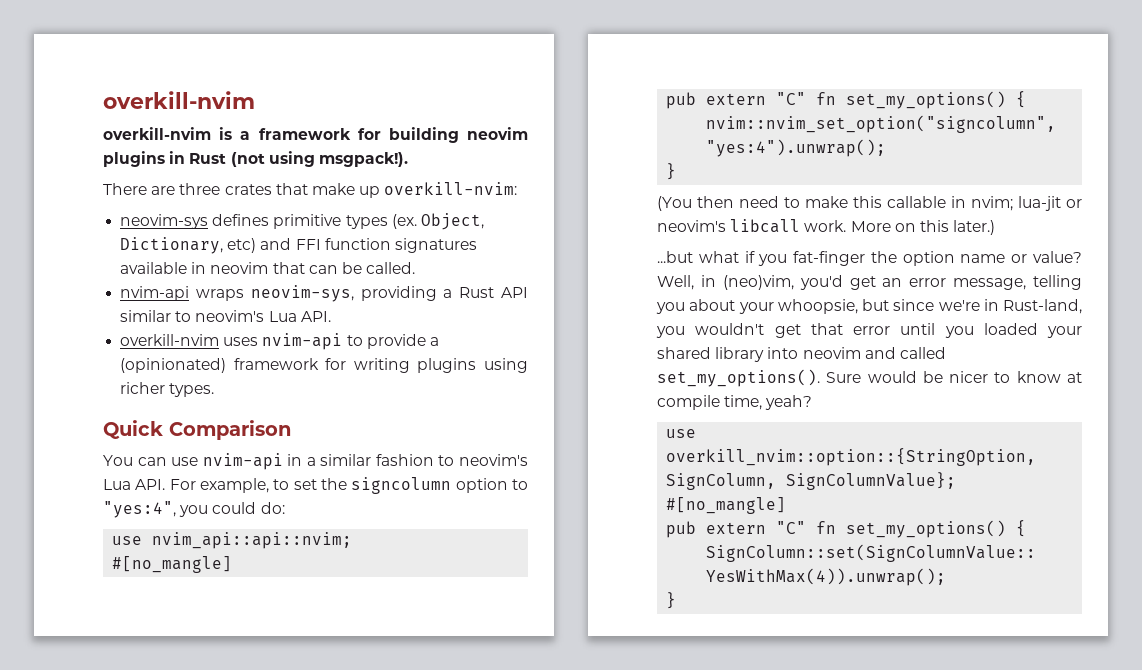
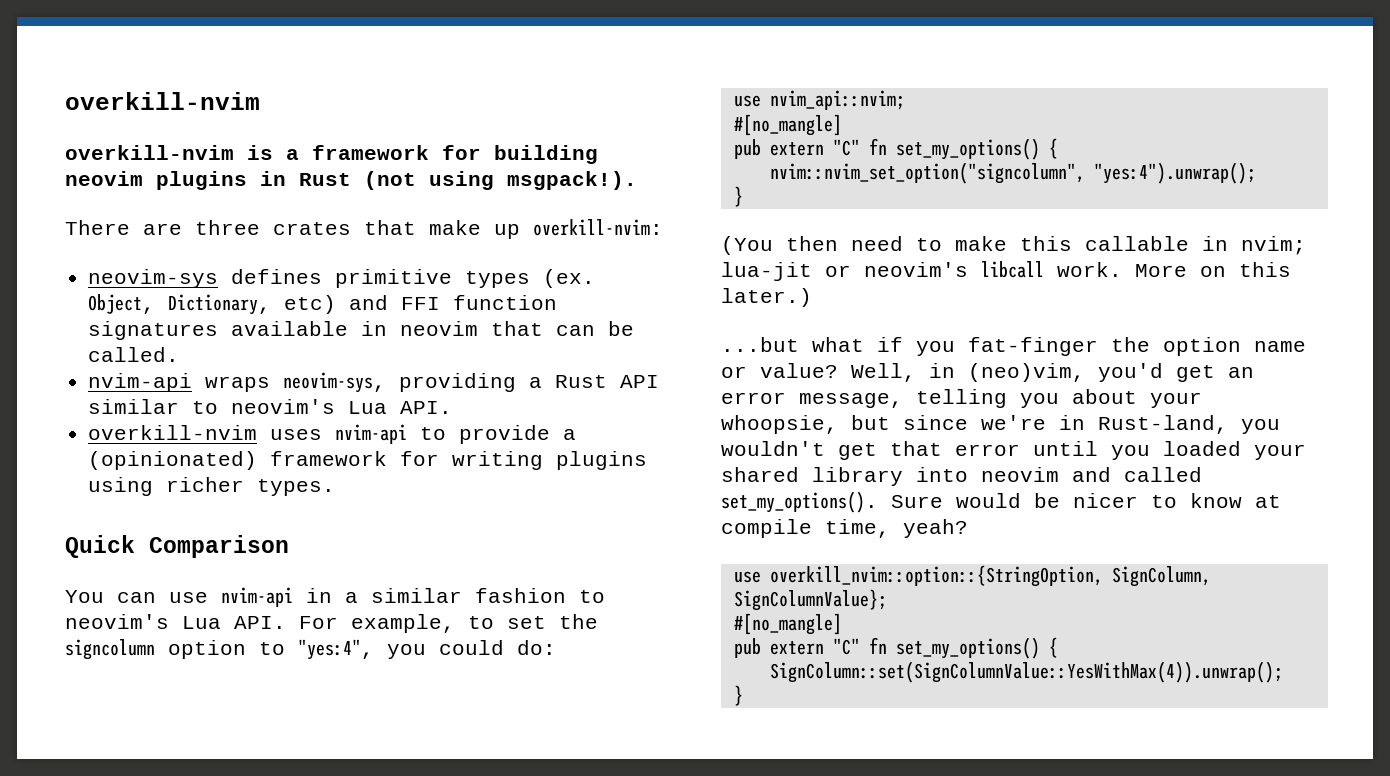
- use nvim_api::api::nvim;
+ use nvim_api::nvim;

